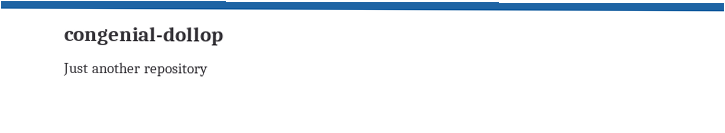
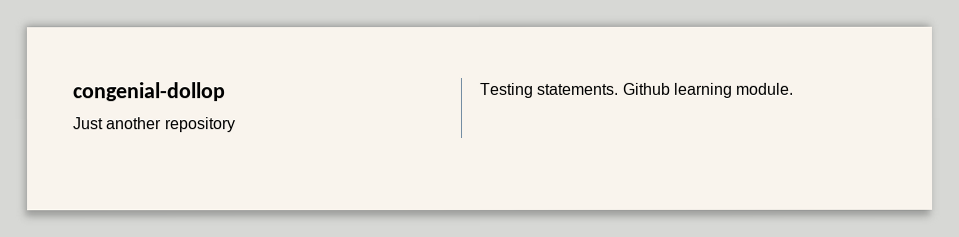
+ Testing statements. Github learning module.

